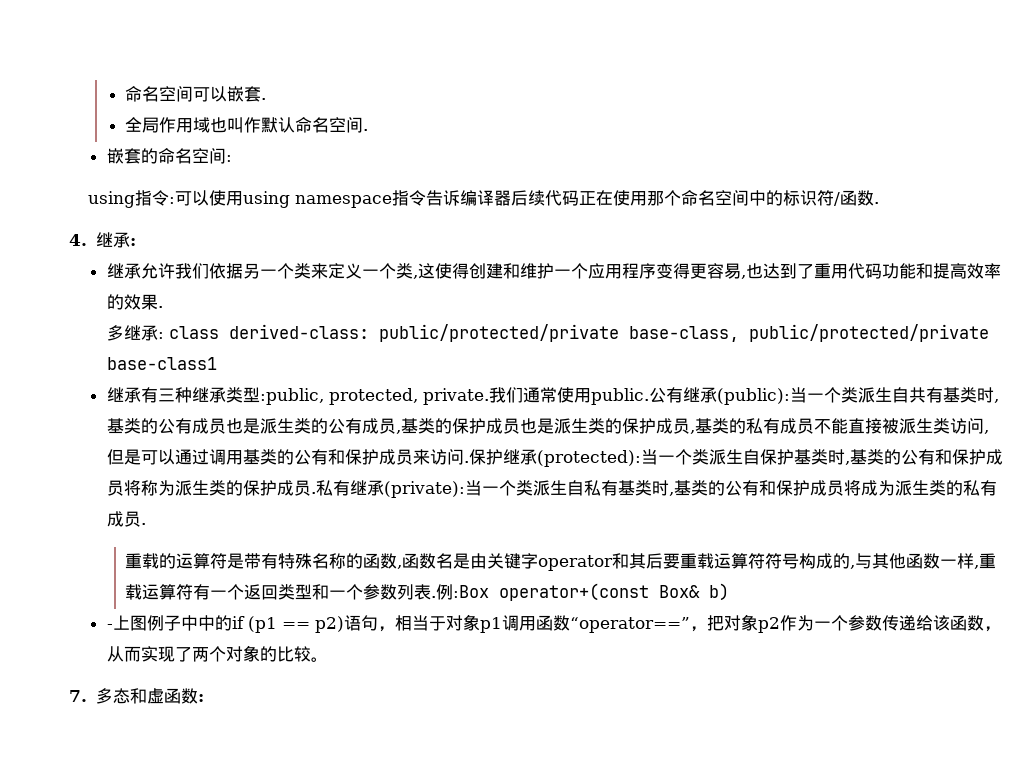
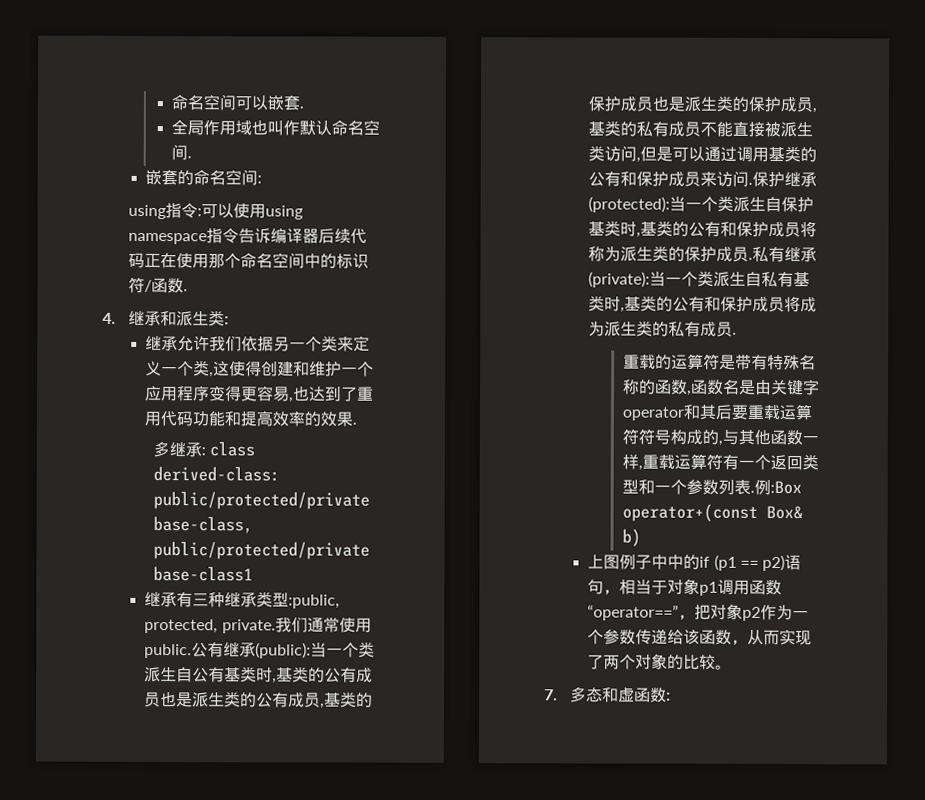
- 4.继承:
+ 4.继承和派生类:
- 公有继承(public):当一个类派生自共有基类时,基类的公有成员也是派生类的公有成员,基类的保护成员也是派生类的保护成员,基类的私有成员不能直接被派生类访问,但是可以通过调用基类的公有和保护成员来访问.
+ 公有继承(public):当一个类派生自公有基类时,基类的公有成员也是派生类的公有成员,基类的保护成员也是派生类的保护成员,基类的私有成员不能直接被派生类访问,但是可以通过调用基类的公有和保护成员来访问.
- -上图例子中中的if (p1 == p2)语句，相当于对象p1调用函数“operator==”，把对象p2作为一个参数传递给该函数，从而实现了两个对象的比较。
+ 上图例子中中的if (p1 == p2)语句，相当于对象p1调用函数“operator==”，把对象p2作为一个参数传递给该函数，从而实现了两个对象的比较。

